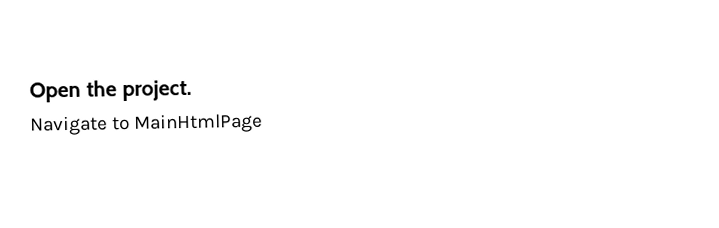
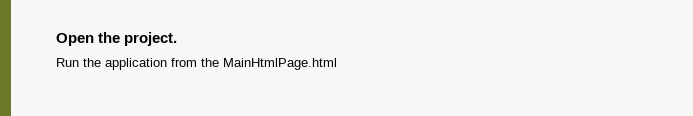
- Navigate to MainHtmlPage
+ Run the application from the MainHtmlPage.html

